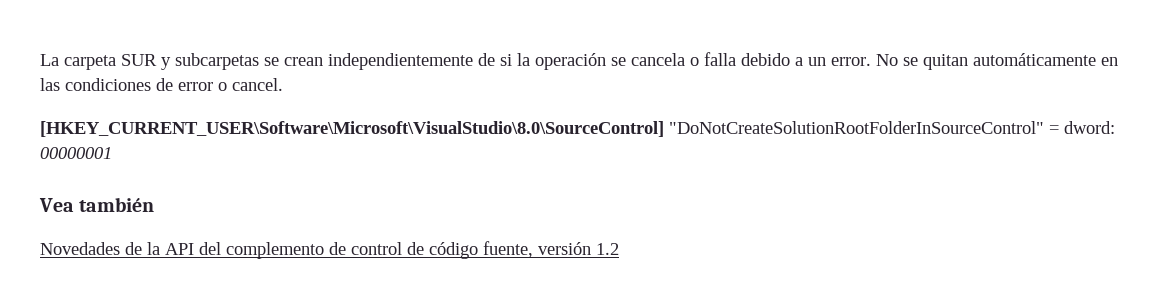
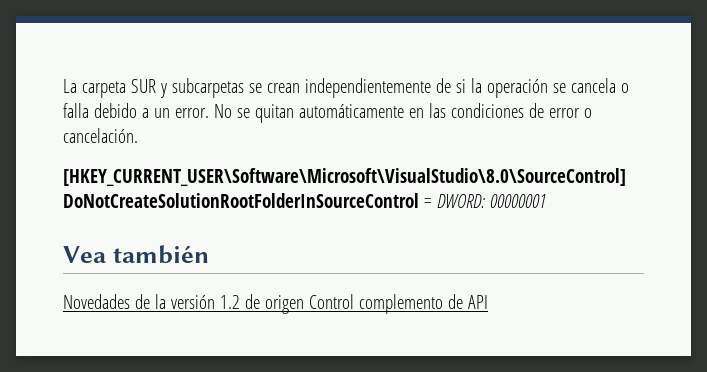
- No se quitan automáticamente en las condiciones de error o cancel.
+ No se quitan automáticamente en las condiciones de error o cancelación.
- [HKEY_CURRENT_USER\Software\Microsoft\VisualStudio\8.0\SourceControl] "DoNotCreateSolutionRootFolderInSourceControl" = dword: 00000001
+ [HKEY_CURRENT_USER\Software\Microsoft\VisualStudio\8.0\SourceControl] DoNotCreateSolutionRootFolderInSourceControl = DWORD: 00000001
- Novedades de la API del complemento de control de código fuente, versión 1.2
+ Novedades de la versión 1.2 de origen Control complemento de API

